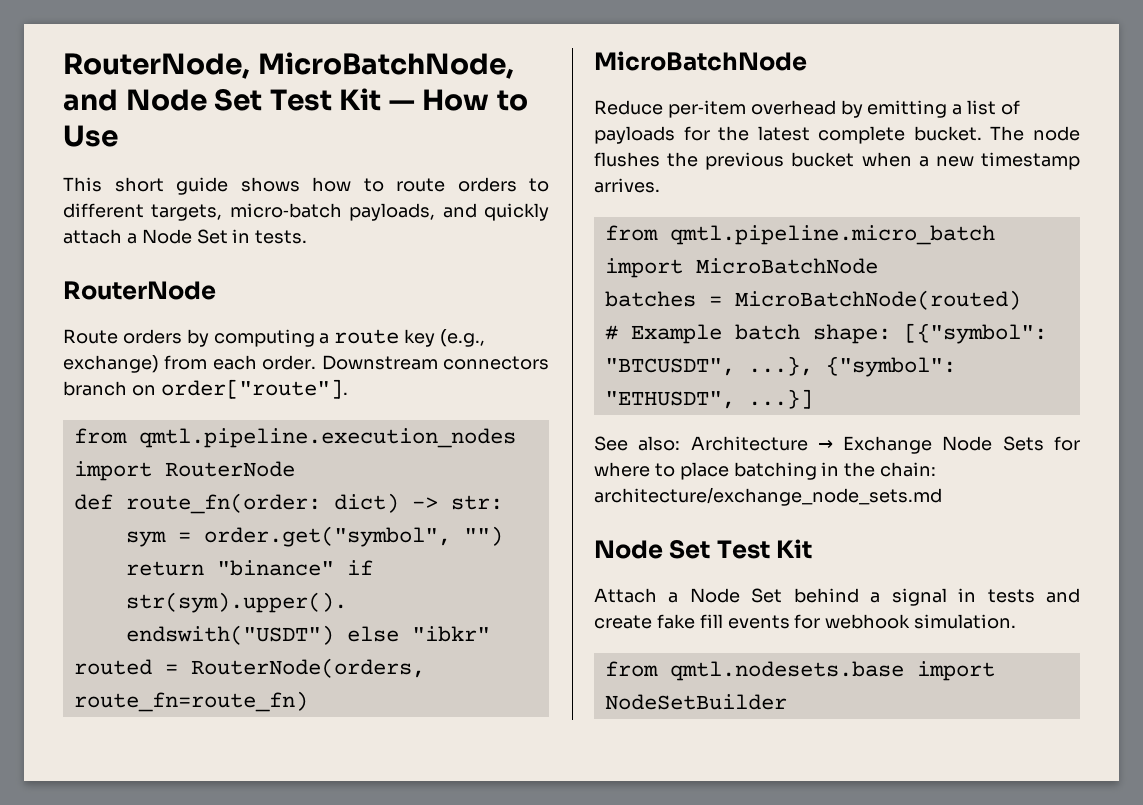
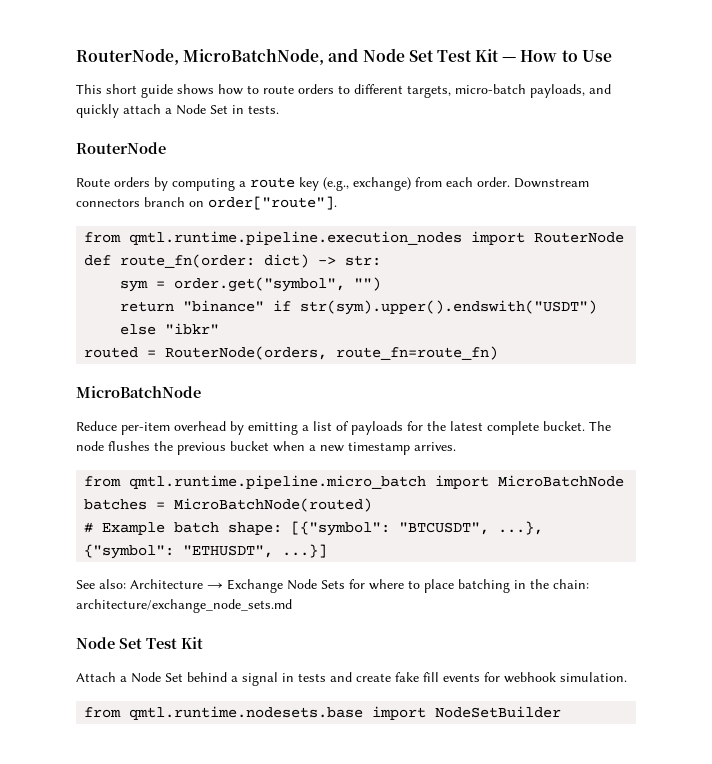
- from qmtl.pipeline.execution_nodes import RouterNode
+ from qmtl.runtime.pipeline.execution_nodes import RouterNode
- from qmtl.pipeline.micro_batch import MicroBatchNode
+ from qmtl.runtime.pipeline.micro_batch import MicroBatchNode
- from qmtl.nodesets.base import NodeSetBuilder
+ from qmtl.runtime.nodesets.base import NodeSetBuilder

